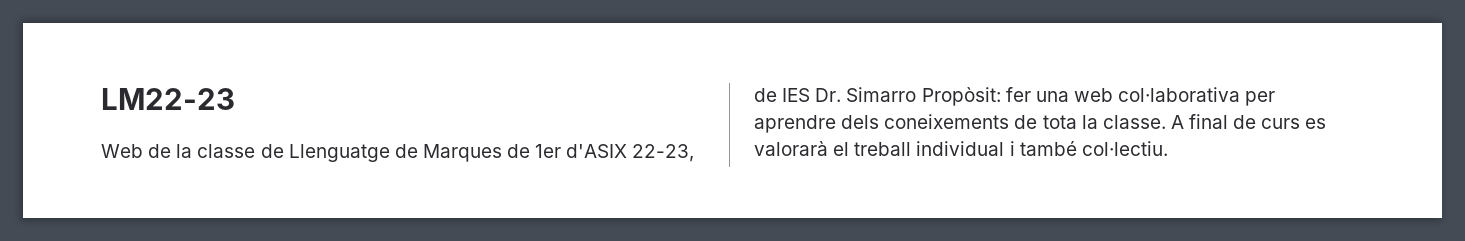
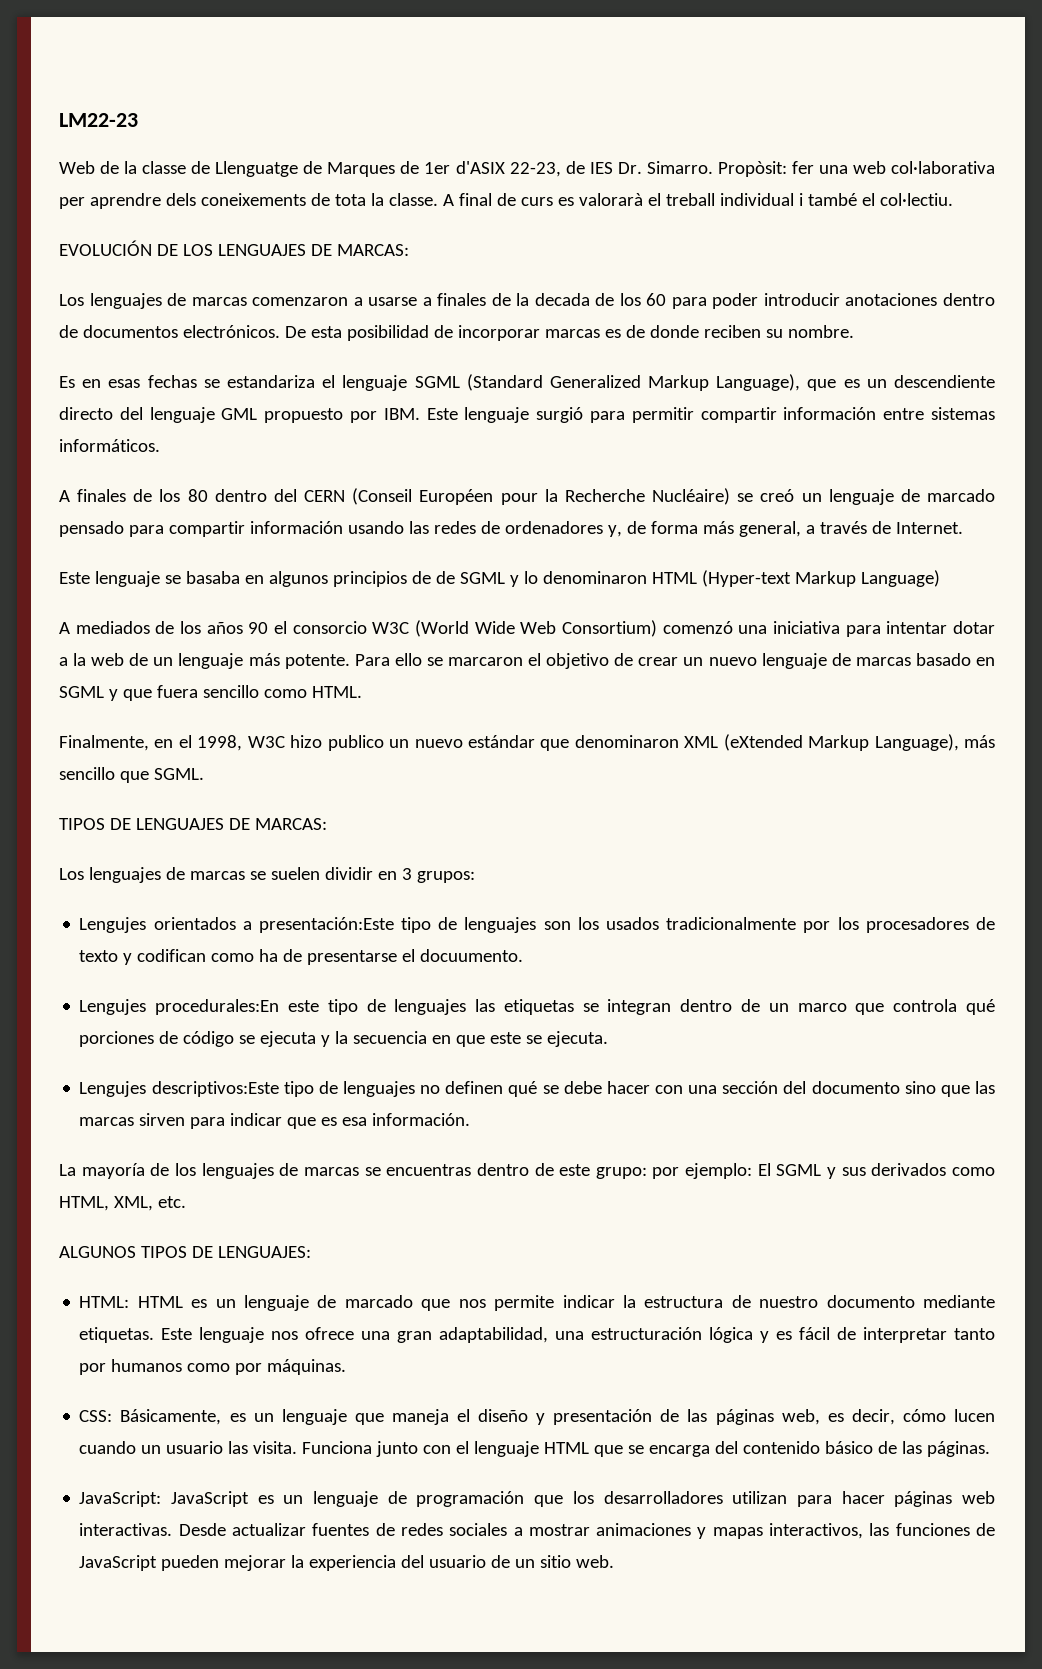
- Web de la classe de Llenguatge de Marques de 1er d'ASIX 22-23, de IES Dr. Simarro Propòsit: fer una web col·laborativa per aprendre dels coneixements de tota la classe.
+ Web de la classe de Llenguatge de Marques de 1er d'ASIX 22-23, de IES Dr. Simarro. Propòsit: fer una web col·laborativa per aprendre dels coneixements de tota la classe.
- A final de curs es valorarà el treball individual i també col·lectiu.
+ A final de curs es valorarà el treball individual i també el col·lectiu.
+ EVOLUCIÓN DE LOS LENGUAJES DE MARCAS:
+ Los lenguajes de marcas comenzaron a usarse a finales de la decada de los 60 para poder introducir anotaciones dentro de documentos electrónicos. De esta posibilidad de incorporar marcas es de donde reciben su nombre.
+ Es en esas fechas se estandariza el lenguaje SGML (Standard Generalized Markup Language), que es un descendiente directo del lenguaje GML propuesto por IBM. Este lenguaje surgió para permitir compartir información entre sistemas informáticos.
+ A finales de los 80 dentro del CERN (Conseil Européen pour la Recherche Nucléaire) se creó un lenguaje de marcado pensado para compartir información usando las redes de ordenadores y, de forma más general, a través de Internet.
+ Este lenguaje se basaba en algunos principios de de SGML y lo denominaron HTML (Hyper-text Markup Language)
+ A mediados de los años 90 el consorcio W3C (World Wide Web Consortium) comenzó una iniciativa para intentar dotar a la web de un lenguaje más potente. Para ello se marcaron el objetivo de crear un nuevo lenguaje de marcas basado en SGML y que fuera sencillo como HTML.
+ Finalmente, en el 1998, W3C hizo publico un nuevo estándar que denominaron XML (eXtended Markup Language), más sencillo que SGML.
+ TIPOS DE LENGUAJES DE MARCAS:
+ Los lenguajes de marcas se suelen dividir en 3 grupos:
+ Lengujes orientados a presentación:Este tipo de lenguajes son los usados tradicionalmente por los procesadores de texto y codifican como ha de presentarse el docuumento.
+ Lengujes procedurales:En este tipo de lenguajes las etiquetas se integran dentro de un marco que controla qué porciones de código se ejecuta y la secuencia en que este se ejecuta.
+ Lengujes descriptivos:Este tipo de lenguajes no definen qué se debe hacer con una sección del documento sino que las marcas sirven para indicar que es esa información.
+ La mayoría de los lenguajes de marcas se encuentras dentro de este grupo: por ejemplo: El SGML y sus derivados como HTML, XML, etc.
+ ALGUNOS TIPOS DE LENGUAJES:
+ HTML: HTML es un lenguaje de marcado que nos permite indicar la estructura de nuestro documento mediante etiquetas. Este lenguaje nos ofrece una gran adaptabilidad, una estructuración lógica y es fácil de interpretar tanto por humanos como por máquinas.
+ CSS: Básicamente, es un lenguaje que maneja el diseño y presentación de las páginas web, es decir, cómo lucen cuando un usuario las visita. Funciona junto con el lenguaje HTML que se encarga del contenido básico de las páginas.
+ JavaScript: JavaScript es un lenguaje de programación que los desarrolladores utilizan para hacer páginas web interactivas. Desde actualizar fuentes de redes sociales a mostrar animaciones y mapas interactivos, las funciones de JavaScript pueden mejorar la experiencia del usuario de un sitio web.

